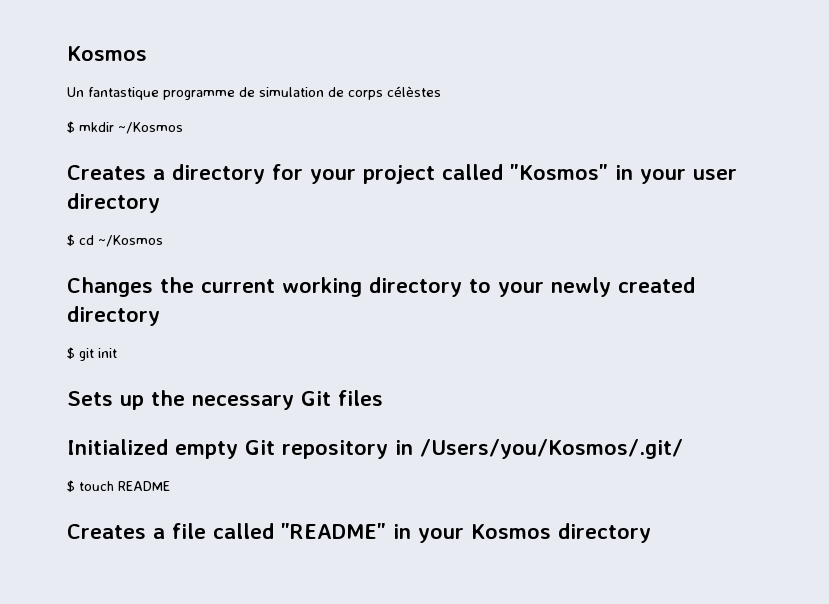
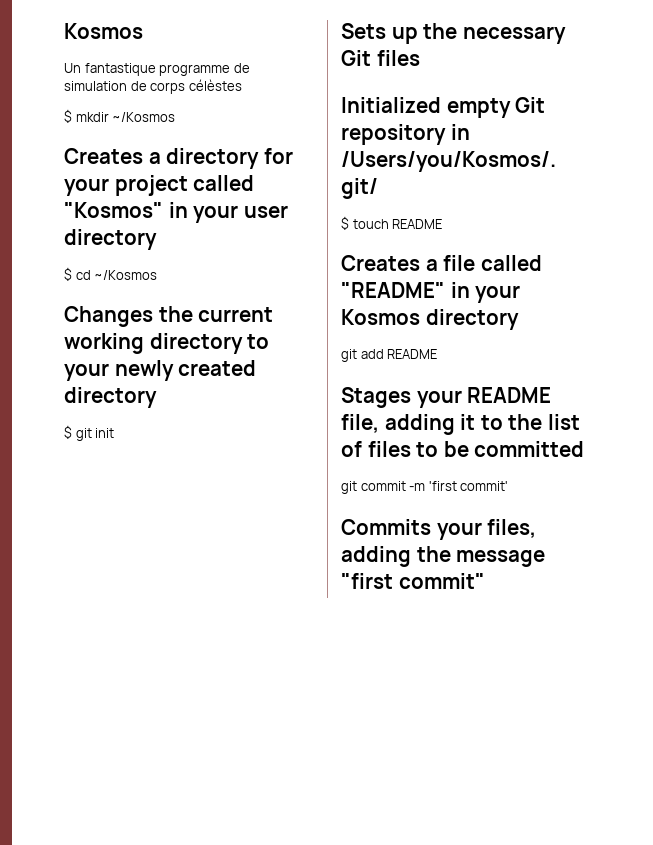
+ git add README
+ Stages your README file, adding it to the list of files to be committed
+ git commit -m 'first commit'
+ Commits your files, adding the message "first commit"

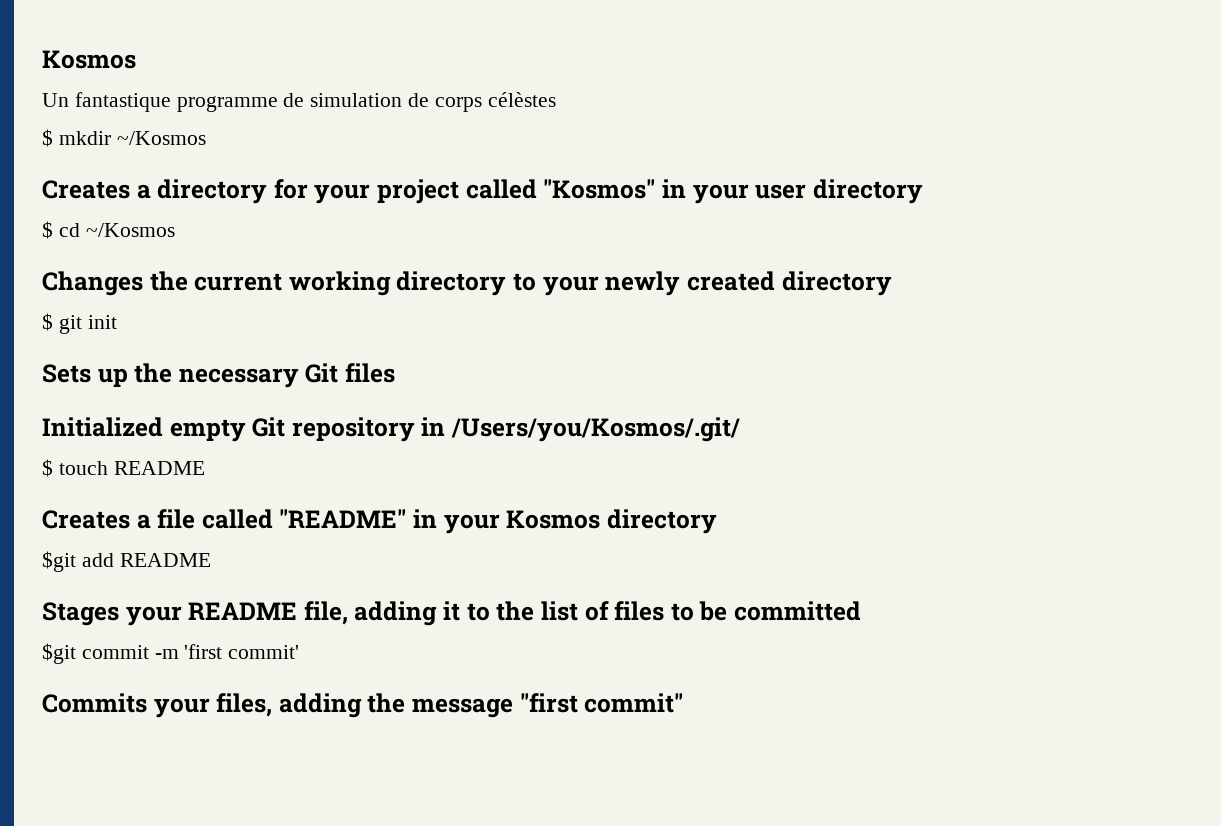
- git add README
+ $git add README
- git commit -m 'first commit'
+ $git commit -m 'first commit'

